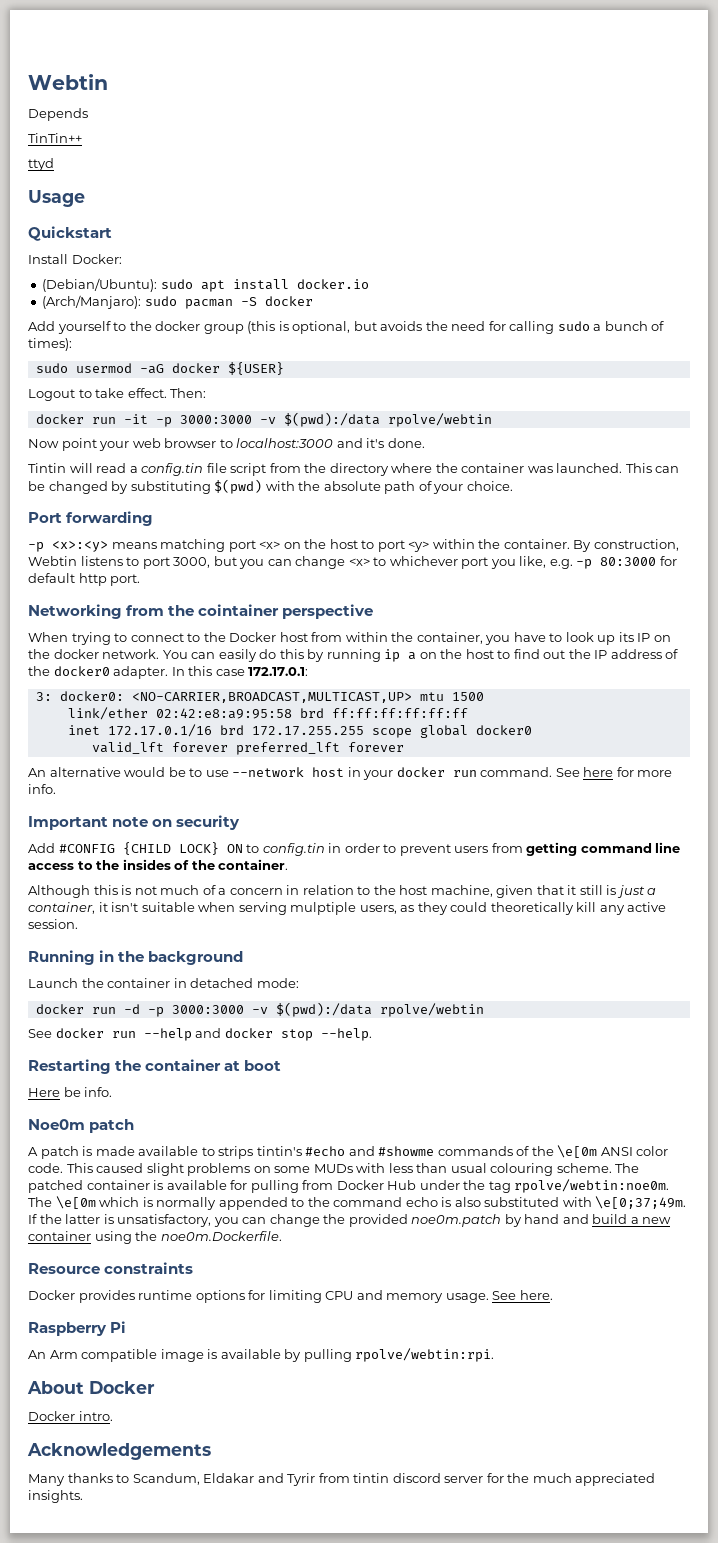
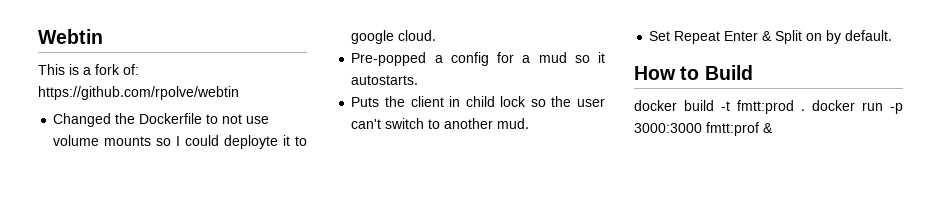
- Depends
- TinTin++
- ttyd
- Usage
- Quickstart
- Install Docker:
- (Debian/Ubuntu): sudo apt install docker.io
- (Arch/Manjaro): sudo pacman -S docker
- Add yourself to the docker group (this is optional, but avoids the need for calling sudo a bunch of times):
- sudo usermod -aG docker ${USER}
- Logout to take effect. Then:
- docker run -it -p 3000:3000 -v $(pwd):/data rpolve/webtin
- Now point your web browser to localhost:3000 and it's done.
- Tintin will read a config.tin file script from the directory where the container was launched. This can be changed by substituting $(pwd) with the absolute path of your choice.
- Port forwarding
- -p <x>:<y> means matching port <x> on the host to port <y> within the container. By construction, Webtin listens to port 3000, but you can change <x> to whichever port you like, e.g. -p 80:3000 for default http port.
- Networking from the cointainer perspective
- When trying to connect to the Docker host from within the container, you have to look up its IP on the docker network. You can easily do this by running ip a on the host to find out the IP address of the docker0 adapter. In this case 172.17.0.1:
- 3: docker0: <NO-CARRIER,BROADCAST,MULTICAST,UP> mtu 1500
- link/ether 02:42:e8:a9:95:58 brd ff:ff:ff:ff:ff:ff
- inet 172.17.0.1/16 brd 172.17.255.255 scope global docker0
- valid_lft forever preferred_lft forever
- An alternative would be to use --network host in your docker run command. See here for more info.
- Important note on security
- Add #CONFIG {CHILD LOCK} ON to config.tin in order to prevent users from getting command line access to the insides of the container.
- Although this is not much of a concern in relation to the host machine, given that it still is just a container, it isn't suitable when serving mulptiple users, as they could theoretically kill any active session.
- Running in the background
- Launch the container in detached mode:
- docker run -d -p 3000:3000 -v $(pwd):/data rpolve/webtin
- See docker run --help and docker stop --help.
- Restarting the container at boot
- Here be info.
- Noe0m patch
- A patch is made available to strips tintin's #echo and #showme commands of the \e[0m ANSI color code. This caused slight problems on some MUDs with less than usual colouring scheme. The patched container is available for pulling from Docker Hub under the tag rpolve/webtin:noe0m. The \e[0m which is normally appended to the command echo is also substituted with \e[0;37;49m. If the latter is unsatisfactory, you can change the provided noe0m.patch by hand and build a new container using the noe0m.Dockerfile.
- Resource constraints
- Docker provides runtime options for limiting CPU and memory usage. See here.
- Raspberry Pi
- An Arm compatible image is available by pulling rpolve/webtin:rpi.
- About Docker
- Docker intro.
- Acknowledgements
- Many thanks to Scandum, Eldakar and Tyrir from tintin discord server for the much appreciated insights.
+ This is a fork of: https://github.com/rpolve/webtin
+ Changed the Dockerfile to not use volume mounts so I could deployte it to google cloud.
+ Pre-popped a config for a mud so it autostarts.
+ Puts the client in child lock so the user can't switch to another mud.
+ Set Repeat Enter & Split on by default.
+ How to Build
+ docker build -t fmtt:prod . docker run -p 3000:3000 fmtt:prof &

